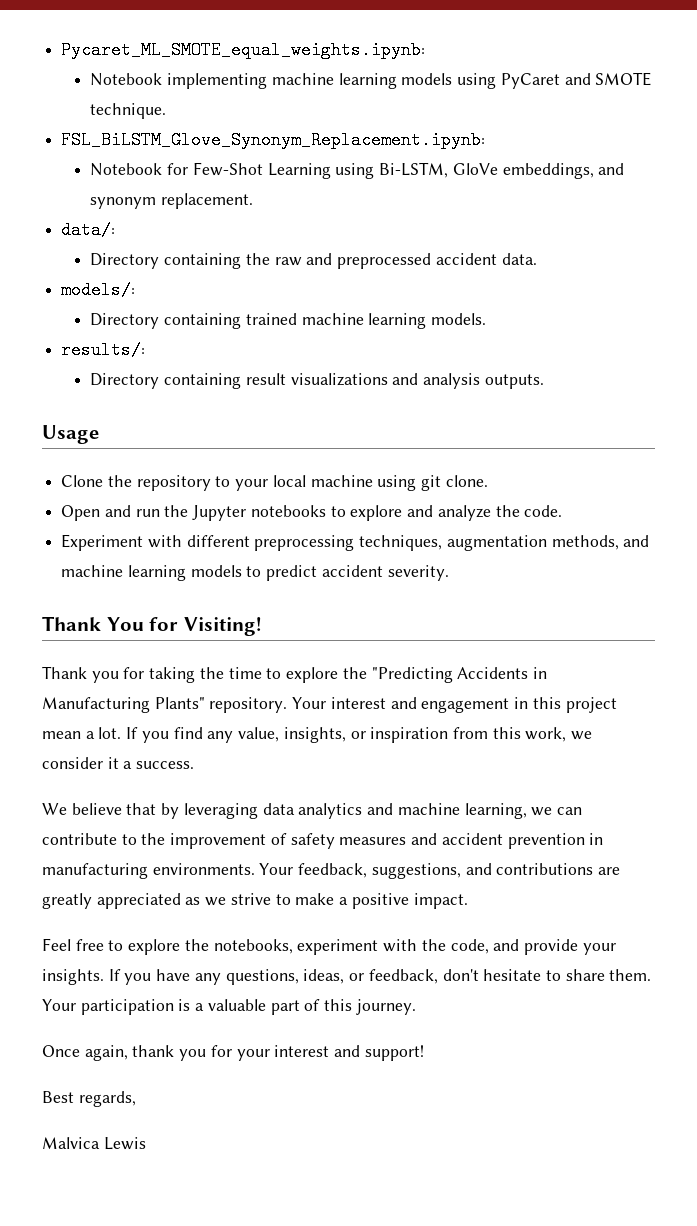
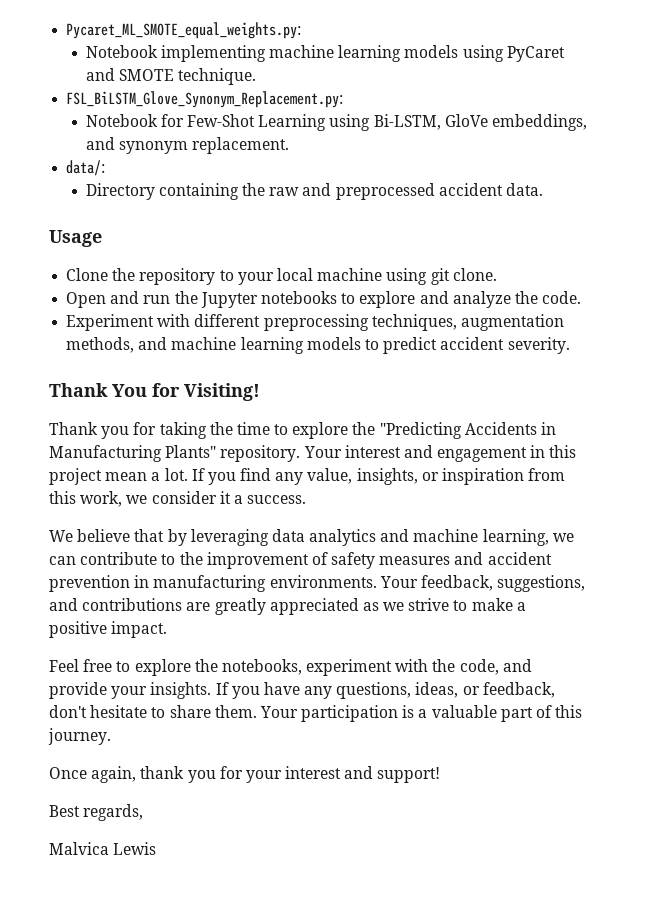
- Pycaret_ML_SMOTE_equal_weights.ipynb:
+ Pycaret_ML_SMOTE_equal_weights.py:
- FSL_BiLSTM_Glove_Synonym_Replacement.ipynb:
+ FSL_BiLSTM_Glove_Synonym_Replacement.py:
- models/:
- Directory containing trained machine learning models.
- results/:
- Directory containing result visualizations and analysis outputs.

